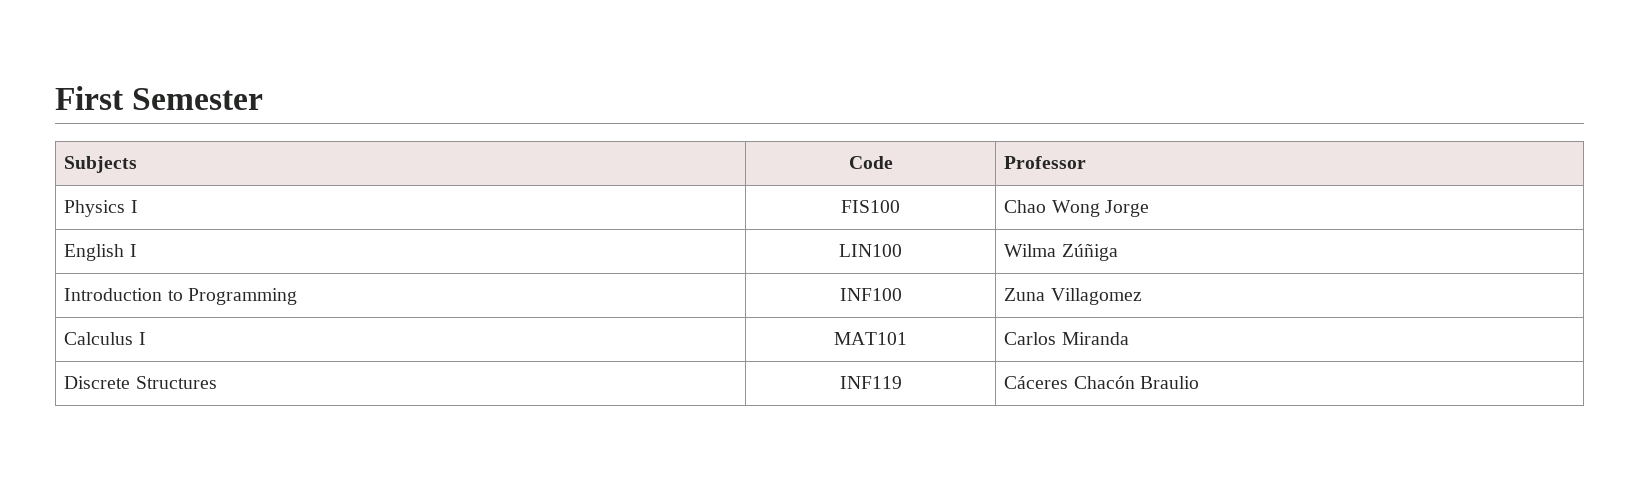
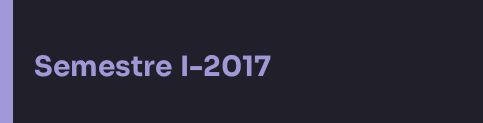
- First Semester
- Subjects | Code | Professor
- Physics I | FIS100 | Chao Wong Jorge
- English I | LIN100 | Wilma Zúñiga
- Introduction to Programming | INF100 | Zuna Villagomez
- Calculus I | MAT101 | Carlos Miranda
- Discrete Structures | INF119 | Cáceres Chacón Braulio
+ Semestre I-2017

